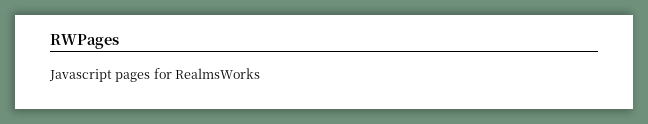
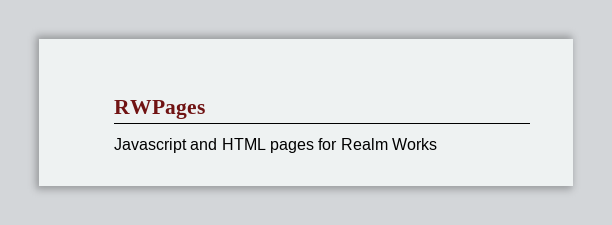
- Javascript pages for RealmsWorks
+ Javascript and HTML pages for Realm Works

